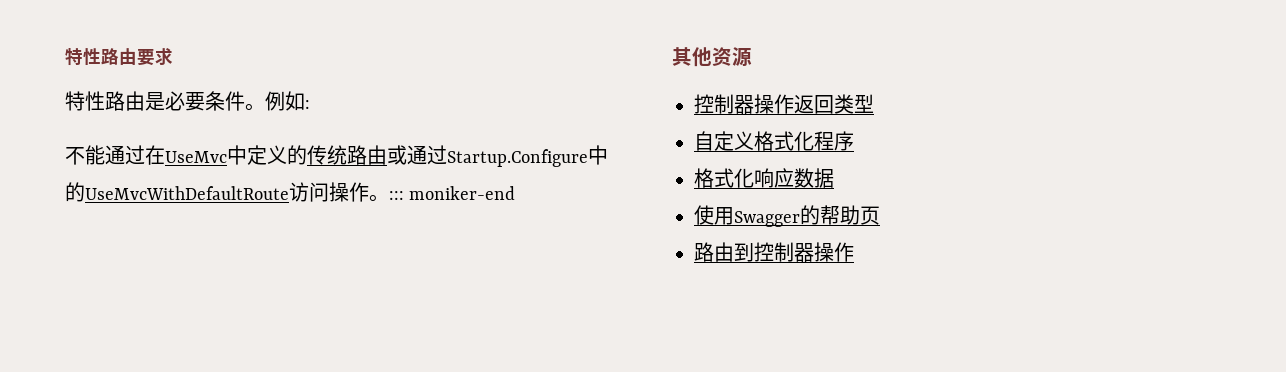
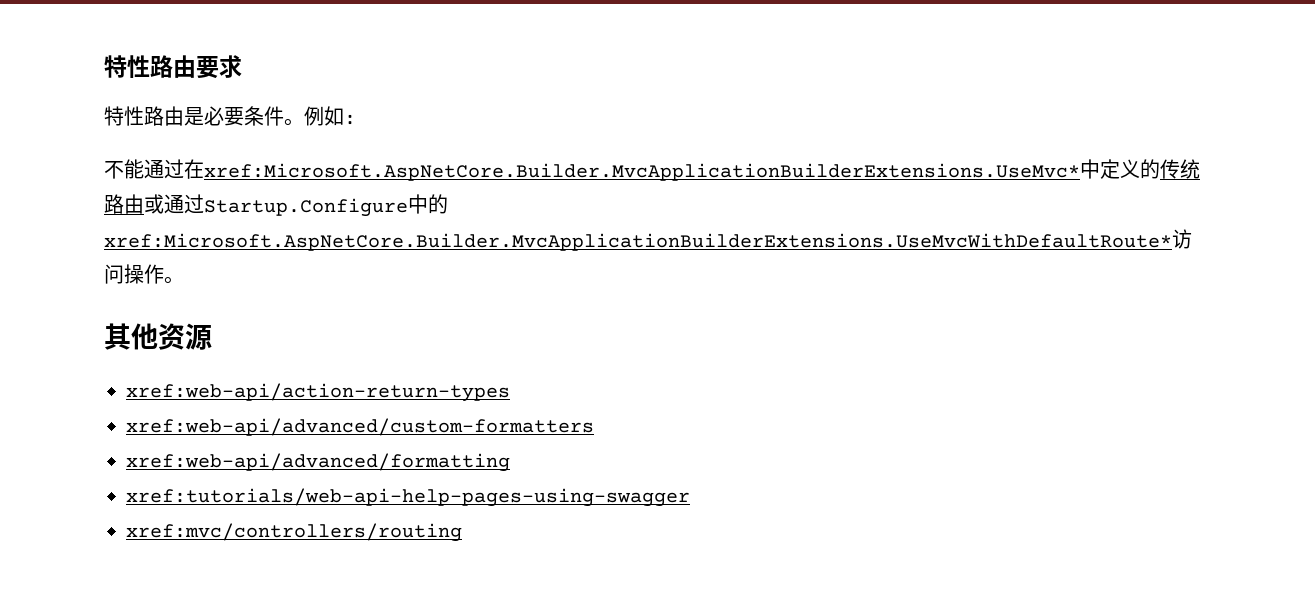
- 不能通过在UseMvc中定义的传统路由或通过Startup.Configure中的UseMvcWithDefaultRoute访问操作。::: moniker-end
+ 不能通过在xref:Microsoft.AspNetCore.Builder.MvcApplicationBuilderExtensions.UseMvc*中定义的传统路由或通过Startup.Configure中的xref:Microsoft.AspNetCore.Builder.MvcApplicationBuilderExtensions.UseMvcWithDefaultRoute*访问操作。
- 控制器操作返回类型
- 自定义格式化程序
- 格式化响应数据
- 使用Swagger的帮助页
- 路由到控制器操作
+ xref:web-api/action-return-types
+ xref:web-api/advanced/custom-formatters
+ xref:web-api/advanced/formatting
+ xref:tutorials/web-api-help-pages-using-swagger
+ xref:mvc/controllers/routing

